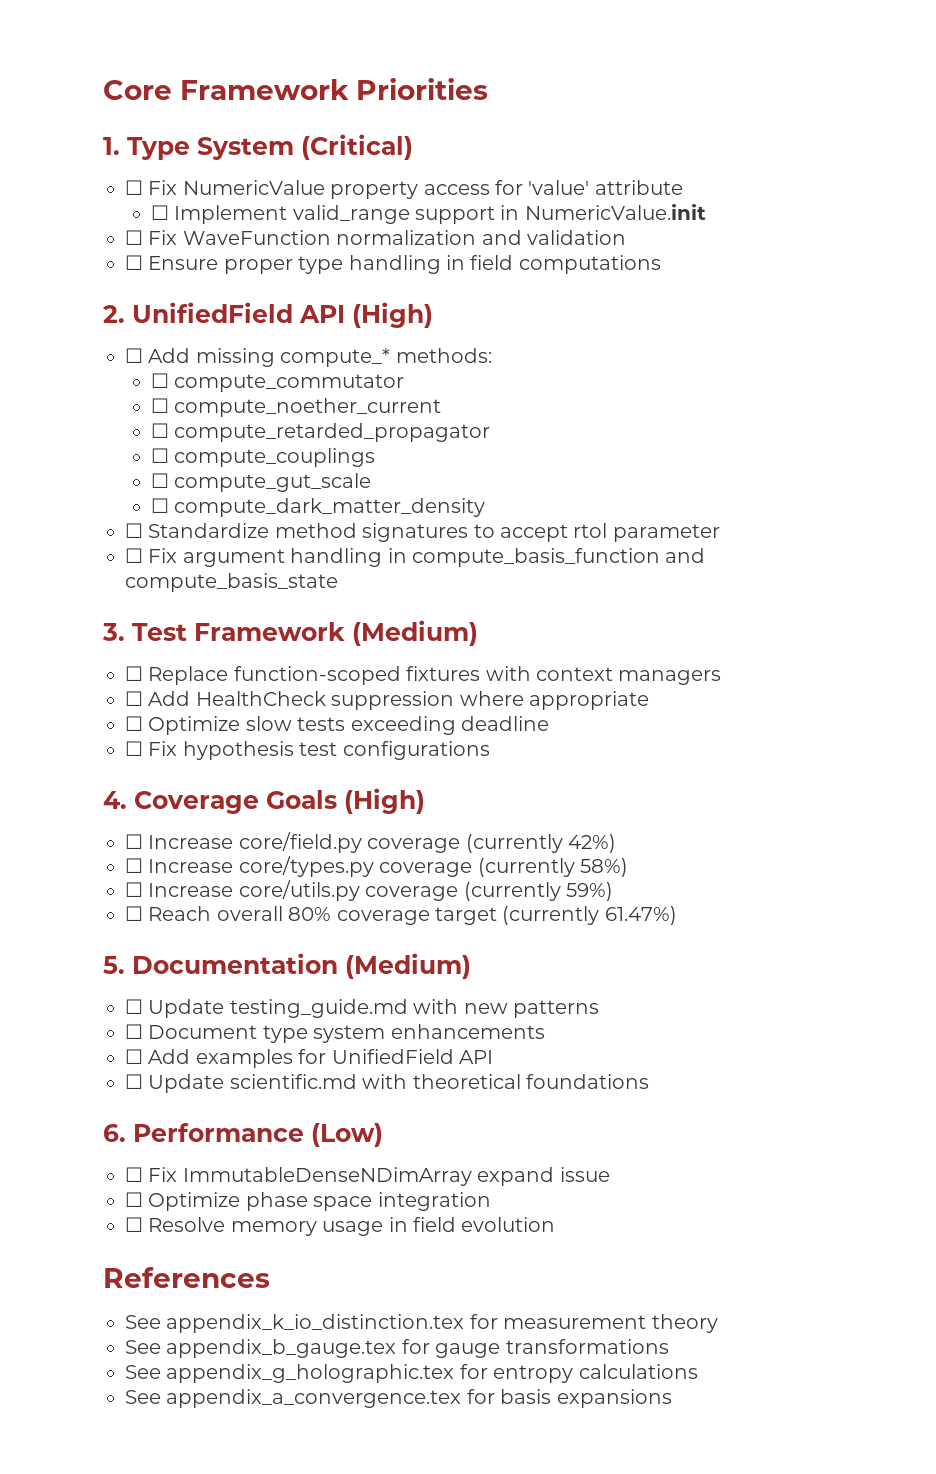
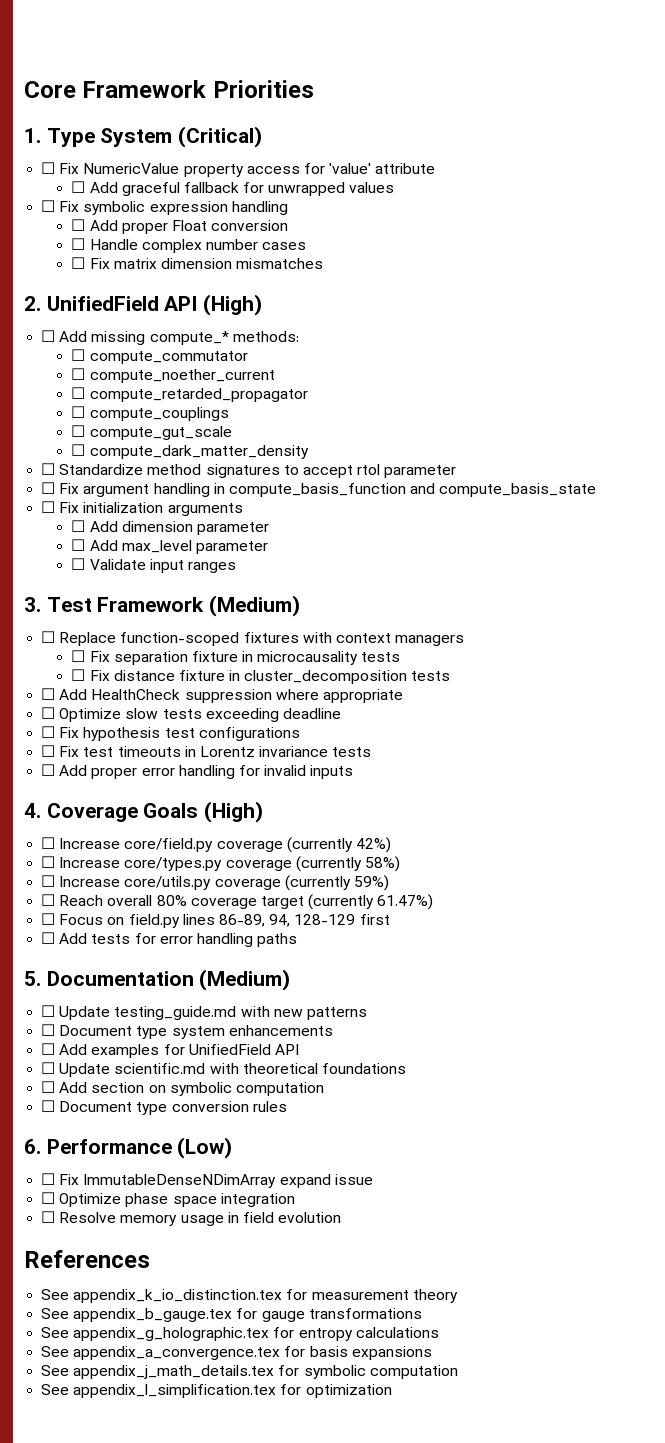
- ☐ Implement valid_range support in NumericValue.init
- ☐ Fix WaveFunction normalization and validation
- ☐ Ensure proper type handling in field computations
+ ☐ Add graceful fallback for unwrapped values
+ ☐ Fix symbolic expression handling
+ ☐ Add proper Float conversion
+ ☐ Handle complex number cases
+ ☐ Fix matrix dimension mismatches
+ ☐ Fix initialization arguments
+ ☐ Add dimension parameter
+ ☐ Add max_level parameter
+ ☐ Validate input ranges
+ ☐ Fix separation fixture in microcausality tests
+ ☐ Fix distance fixture in cluster_decomposition tests
+ ☐ Fix test timeouts in Lorentz invariance tests
+ ☐ Add proper error handling for invalid inputs
+ ☐ Focus on field.py lines 86-89, 94, 128-129 first
+ ☐ Add tests for error handling paths
+ ☐ Add section on symbolic computation
+ ☐ Document type conversion rules
+ See appendix_j_math_details.tex for symbolic computation
+ See appendix_l_simplification.tex for optimization

